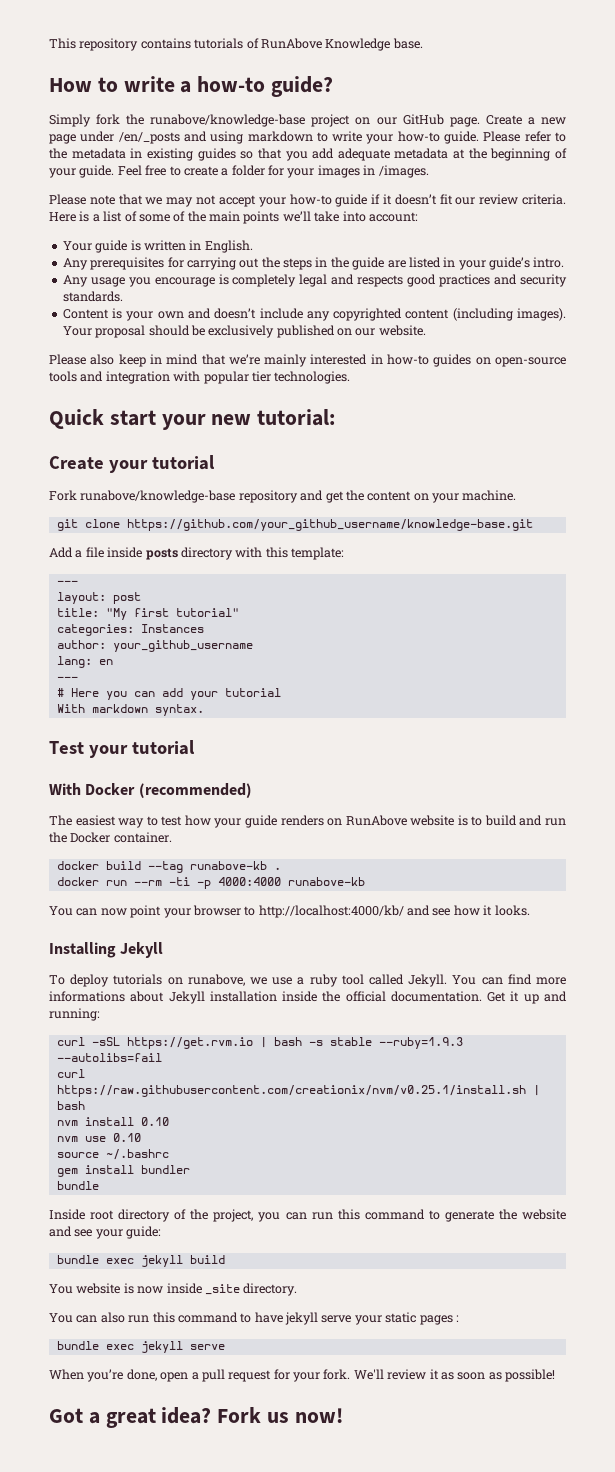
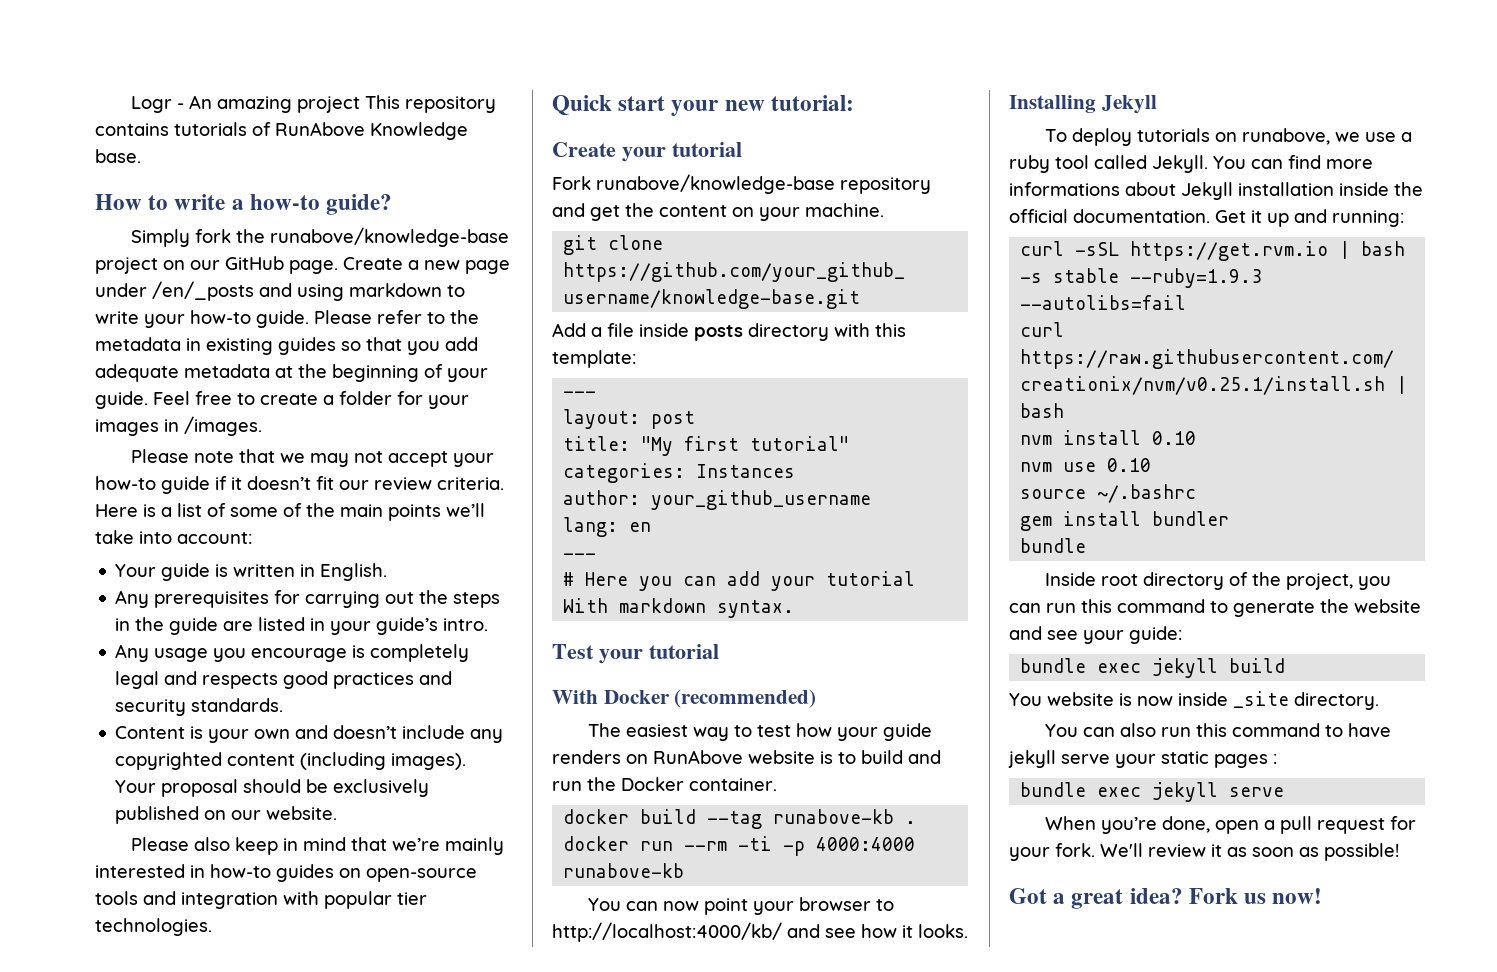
- This repository contains tutorials of RunAbove Knowledge base.
+ Logr - An amazing project This repository contains tutorials of RunAbove Knowledge base.

